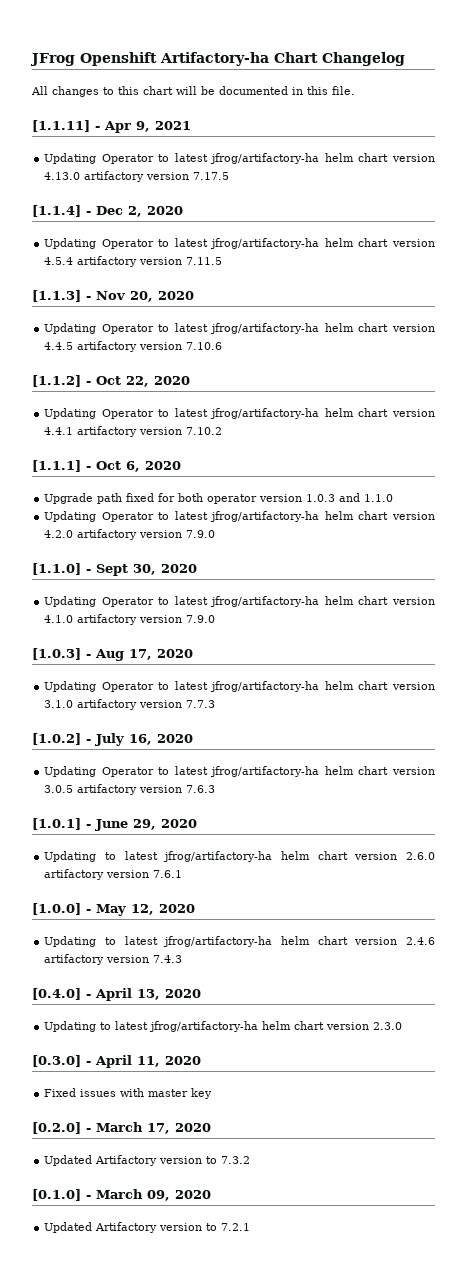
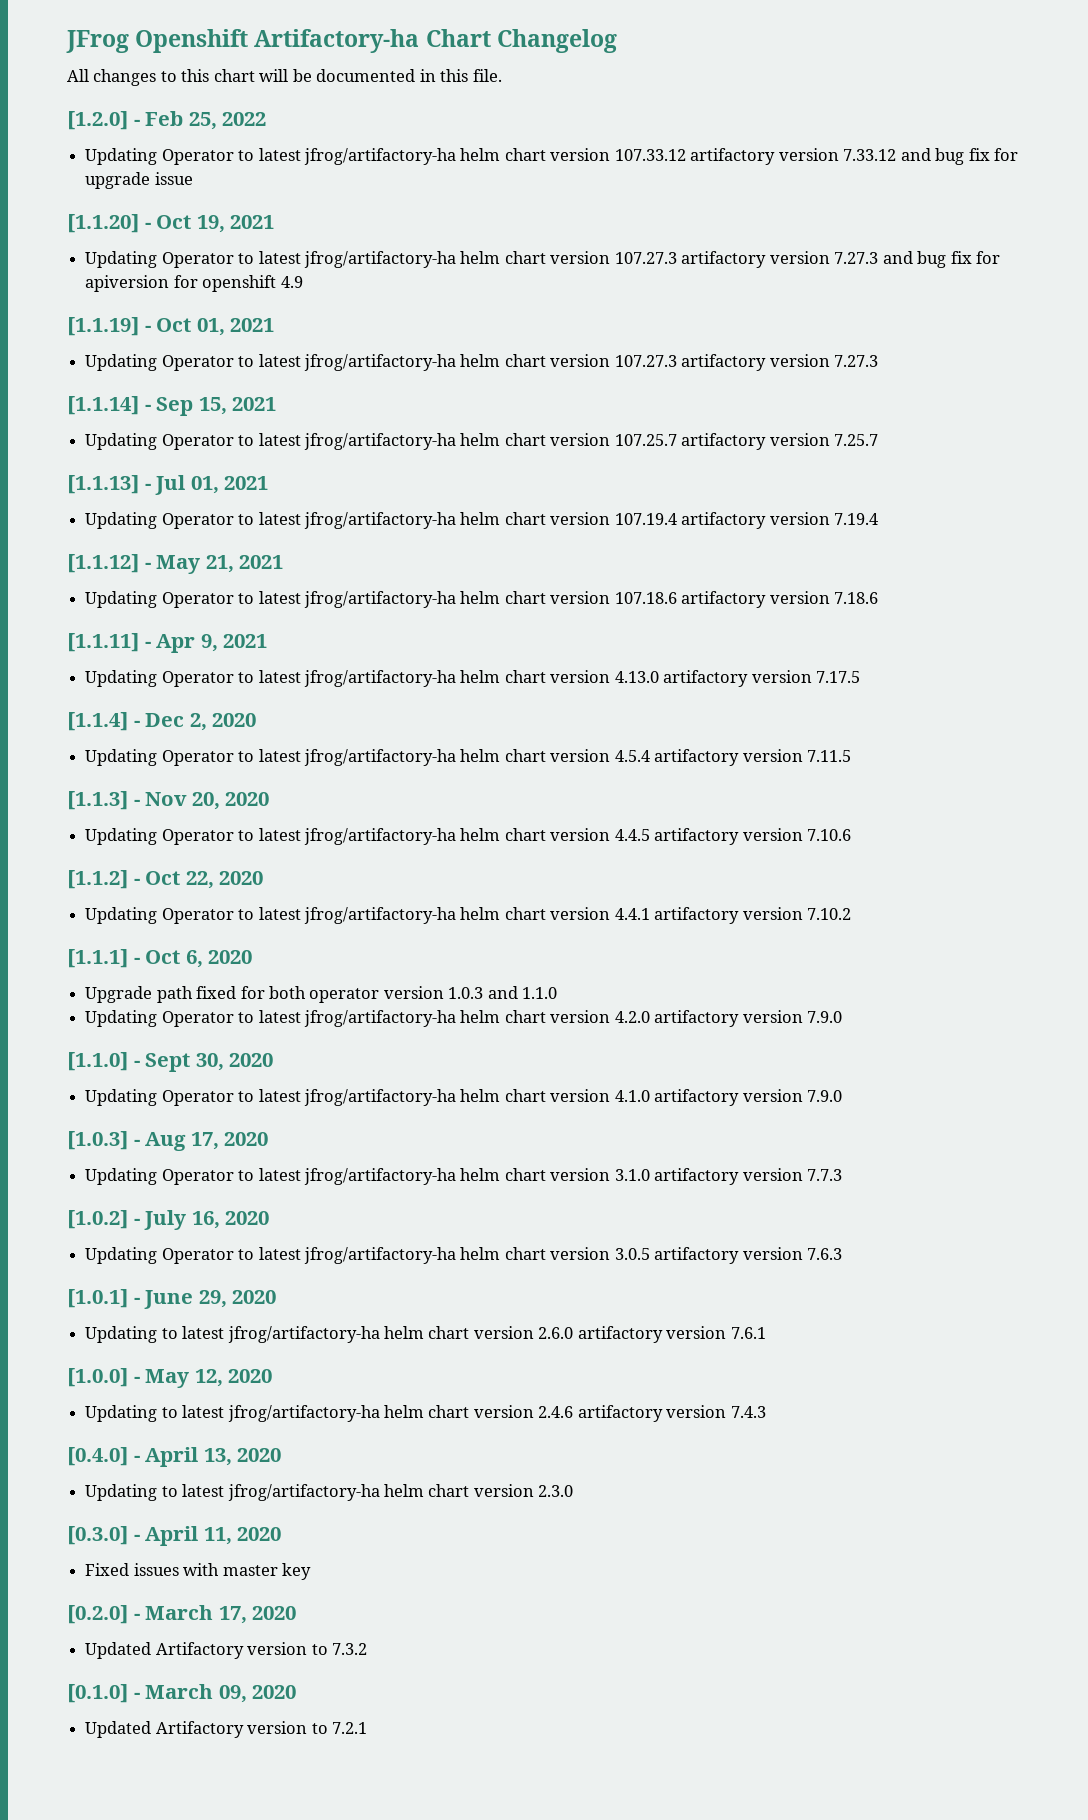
+ [1.2.0] - Feb 25, 2022
+ Updating Operator to latest jfrog/artifactory-ha helm chart version 107.33.12 artifactory version 7.33.12 and bug fix for upgrade issue
+ [1.1.20] - Oct 19, 2021
+ Updating Operator to latest jfrog/artifactory-ha helm chart version 107.27.3 artifactory version 7.27.3 and bug fix for apiversion for openshift 4.9
+ [1.1.19] - Oct 01, 2021
+ Updating Operator to latest jfrog/artifactory-ha helm chart version 107.27.3 artifactory version 7.27.3
+ [1.1.14] - Sep 15, 2021
+ Updating Operator to latest jfrog/artifactory-ha helm chart version 107.25.7 artifactory version 7.25.7
+ [1.1.13] - Jul 01, 2021
+ Updating Operator to latest jfrog/artifactory-ha helm chart version 107.19.4 artifactory version 7.19.4
+ [1.1.12] - May 21, 2021
+ Updating Operator to latest jfrog/artifactory-ha helm chart version 107.18.6 artifactory version 7.18.6

